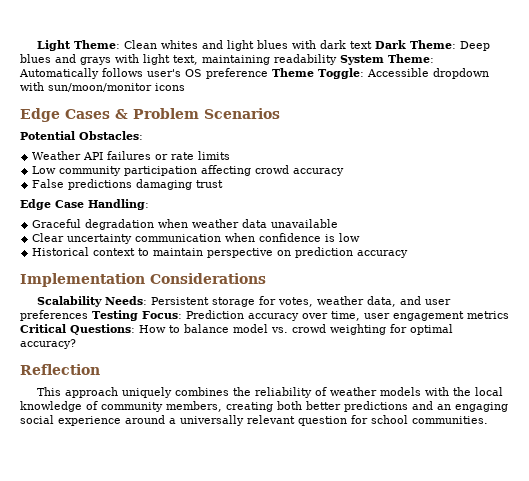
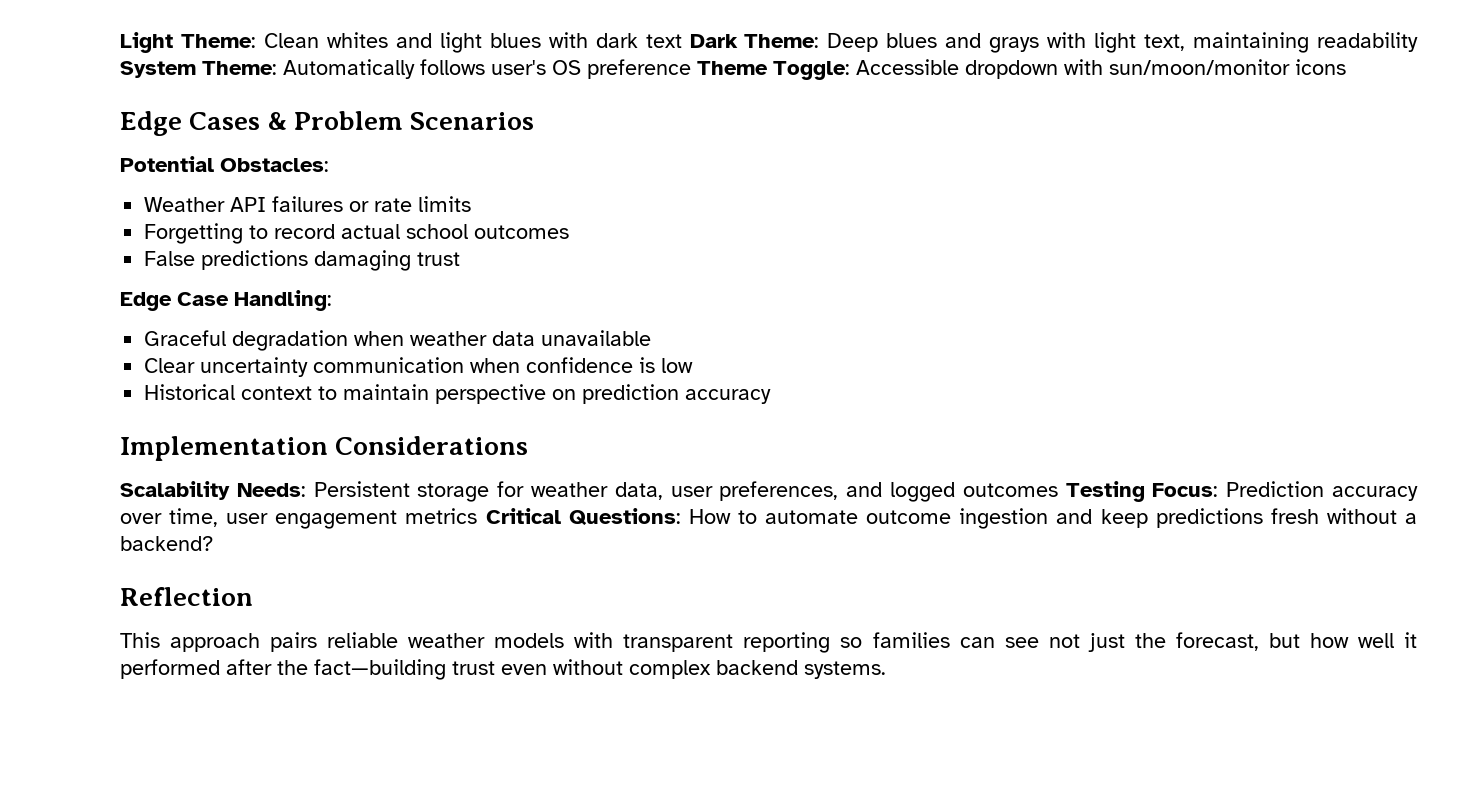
- Low community participation affecting crowd accuracy
+ Forgetting to record actual school outcomes
- Scalability Needs: Persistent storage for votes, weather data, and user preferences Testing Focus: Prediction accuracy over time, user engagement metrics Critical Questions: How to balance model vs. crowd weighting for optimal accuracy?
+ Scalability Needs: Persistent storage for weather data, user preferences, and logged outcomes Testing Focus: Prediction accuracy over time, user engagement metrics Critical Questions: How to automate outcome ingestion and keep predictions fresh without a backend?
  Reflection
- This approach uniquely combines the reliability of weather models with the local knowledge of community members, creating both better predictions and an engaging social experience around a universally relevant question for school communities.
+ This approach pairs reliable weather models with transparent reporting so families can see not just the forecast, but how well it performed after the fact—building trust even without complex backend systems.

